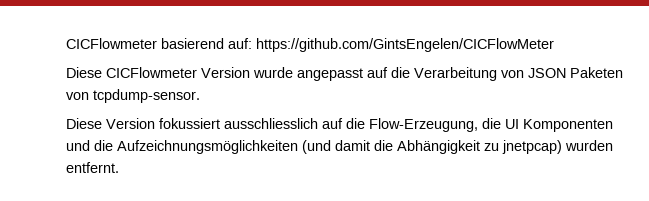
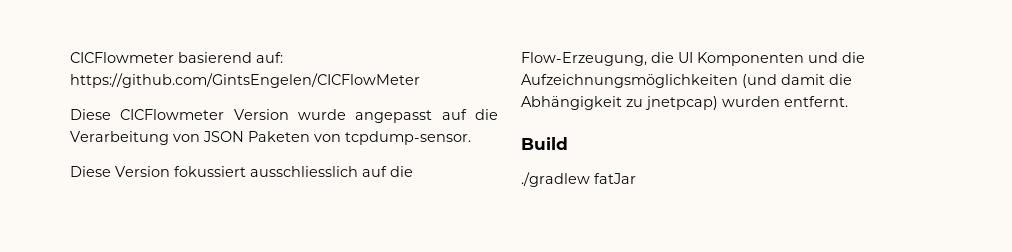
+ Build
+ ./gradlew fatJar

